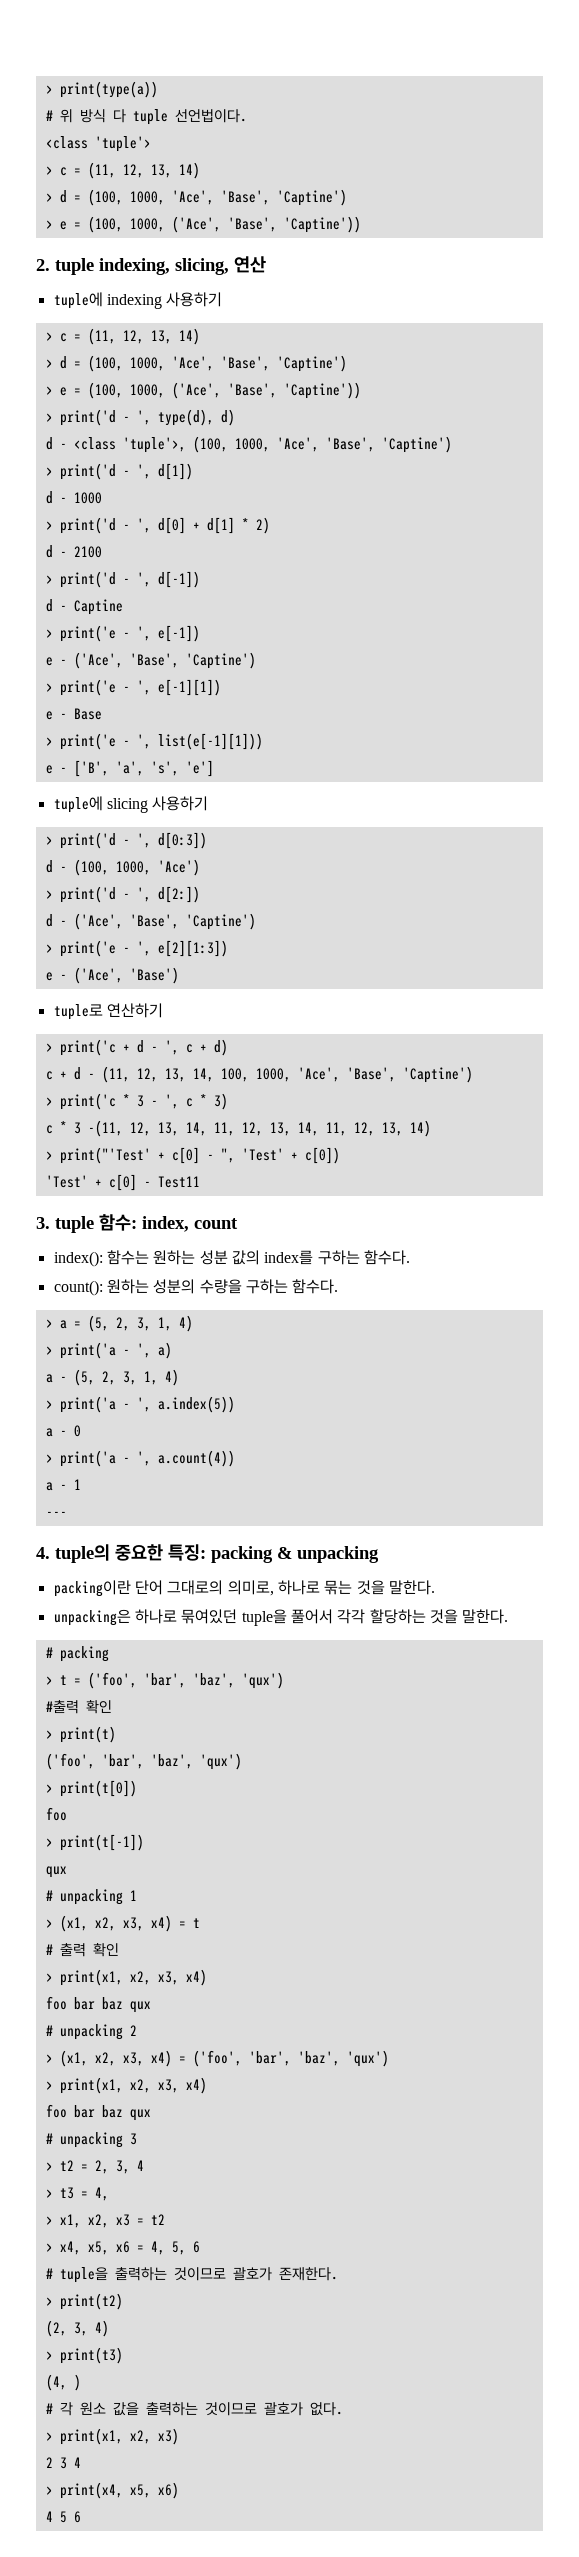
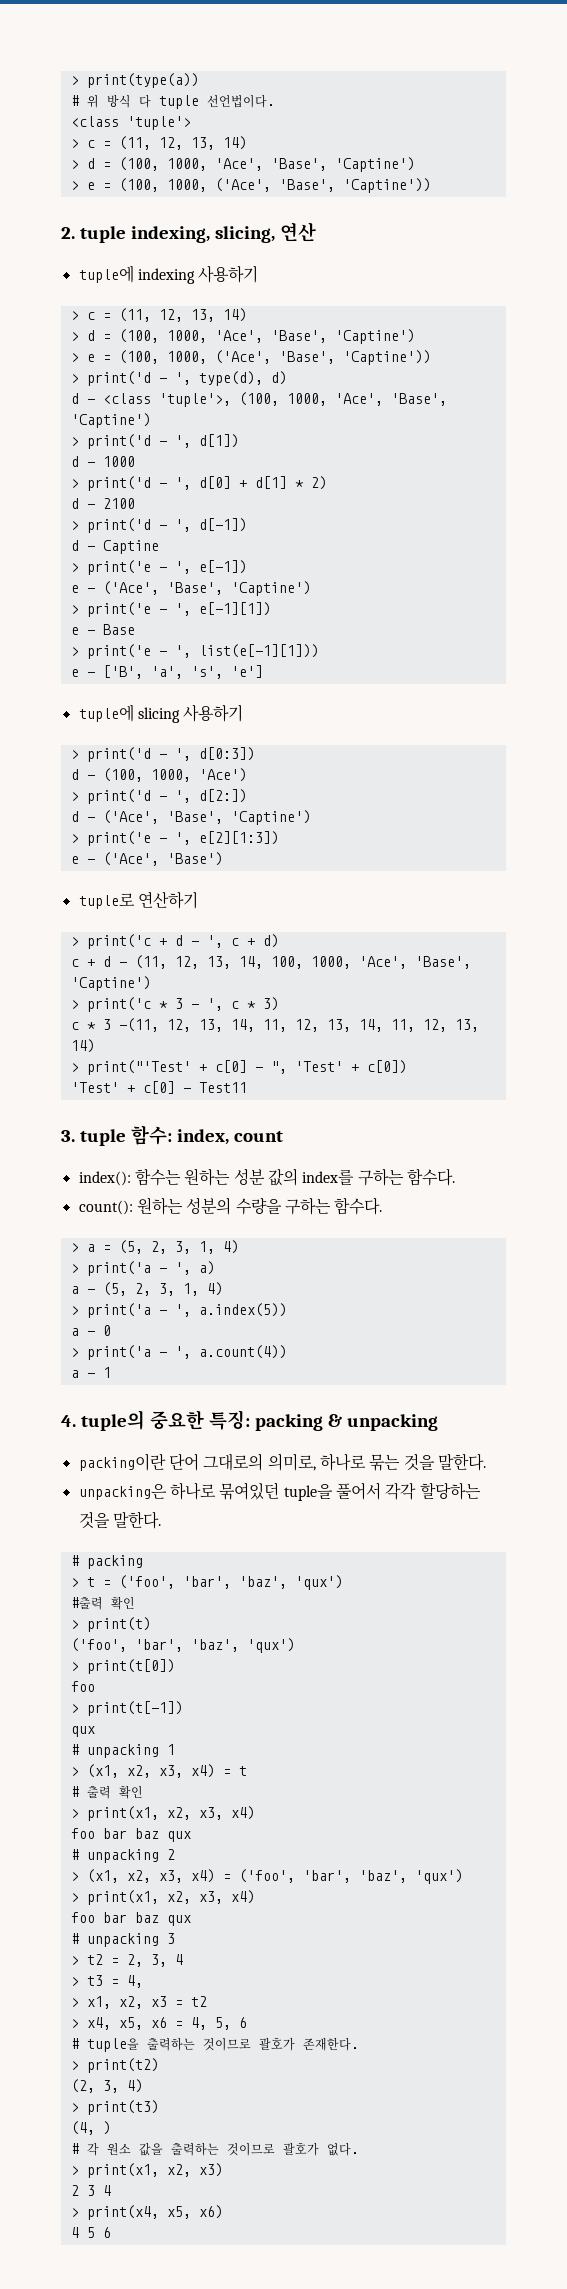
- ---

